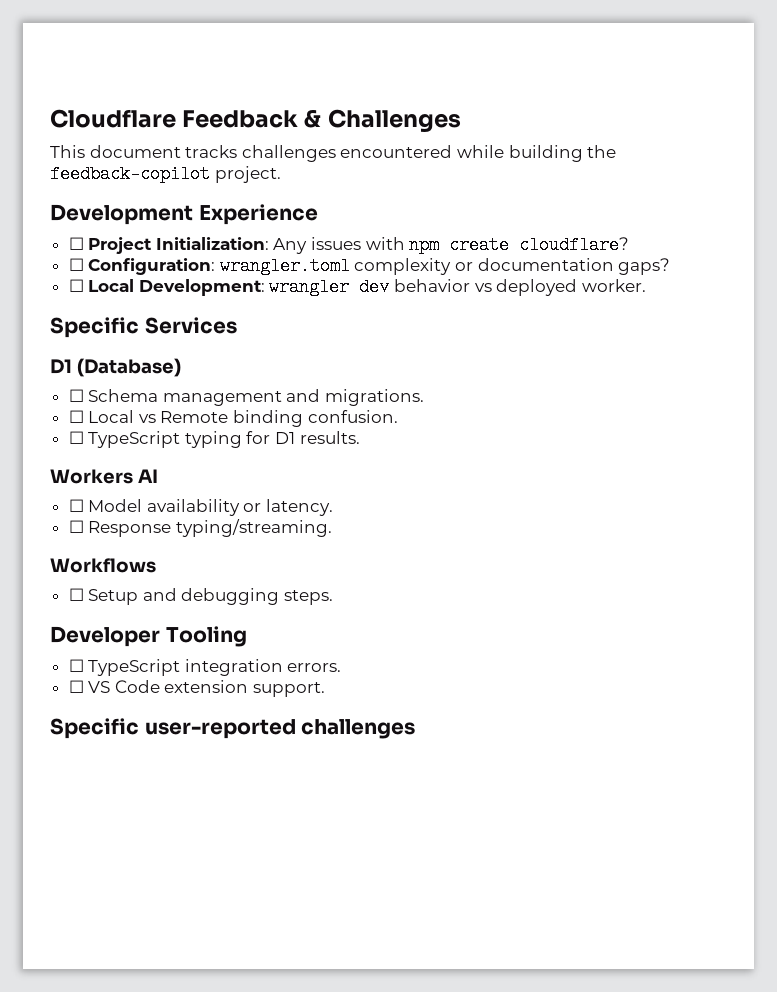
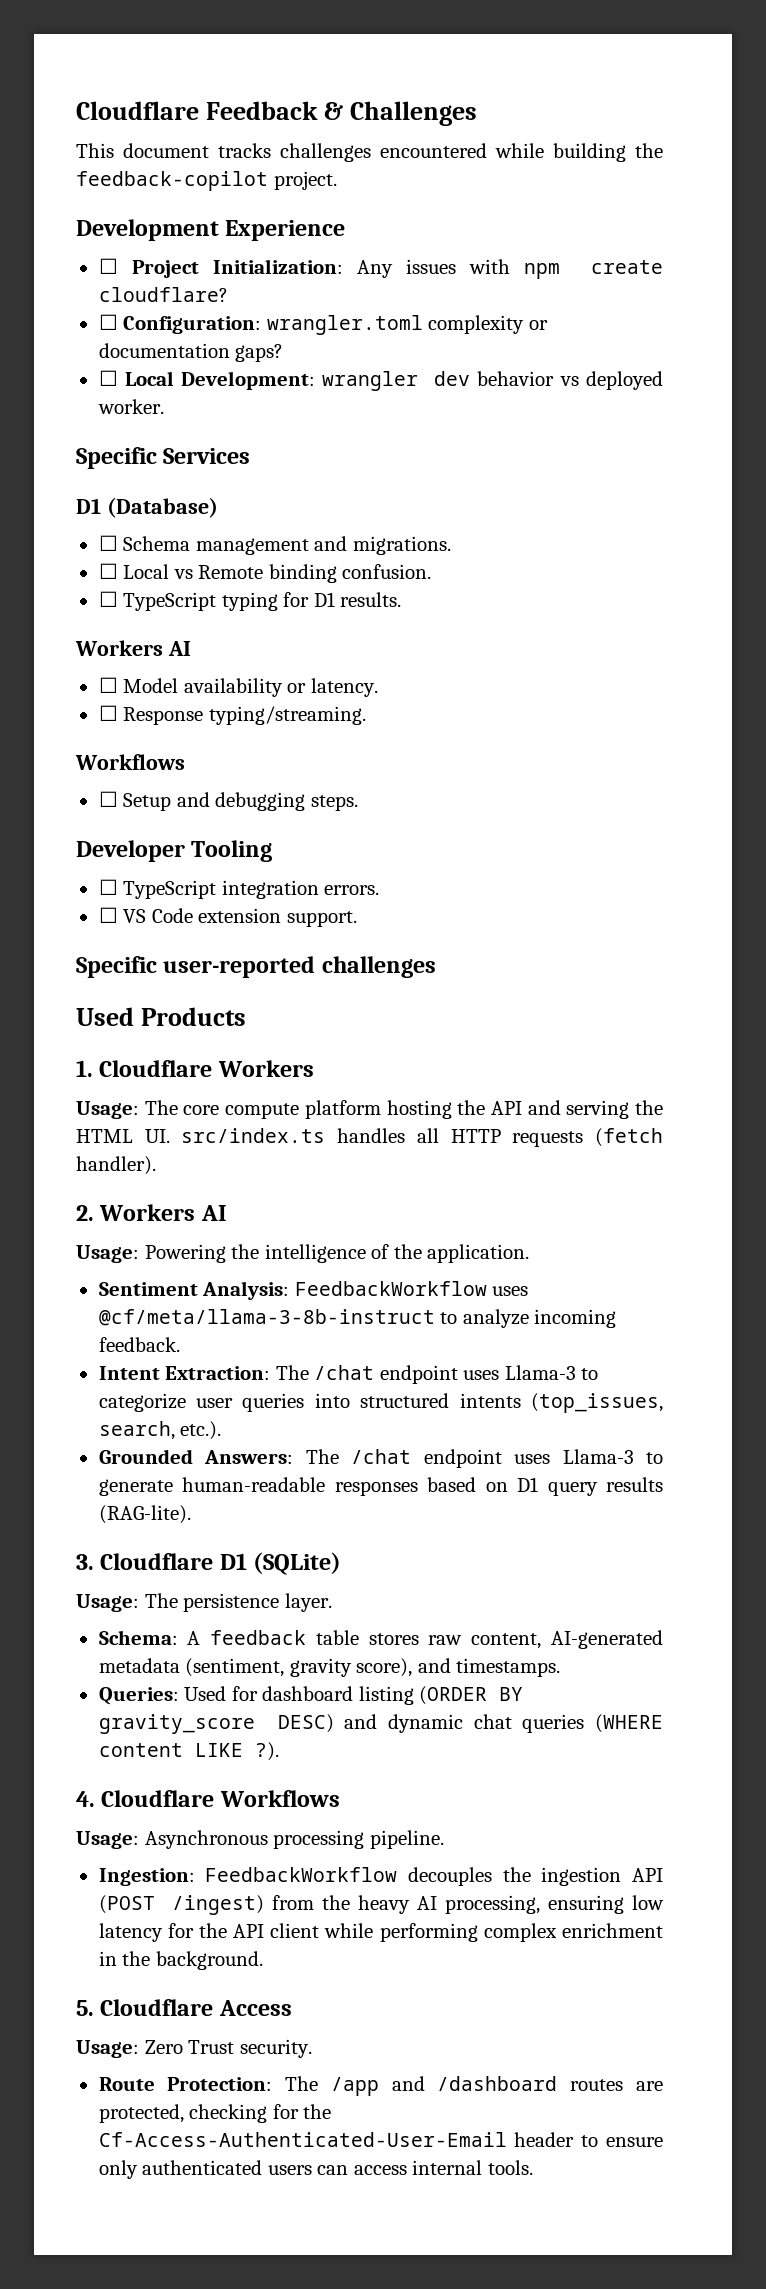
+ Used Products
+ 1. Cloudflare Workers
+ Usage: The core compute platform hosting the API and serving the HTML UI. src/index.ts handles all HTTP requests (fetch handler).
+ 2. Workers AI
+ Usage: Powering the intelligence of the application.
+ Sentiment Analysis: FeedbackWorkflow uses @cf/meta/llama-3-8b-instruct to analyze incoming feedback.
+ Intent Extraction: The /chat endpoint uses Llama-3 to categorize user queries into structured intents (top_issues, search, etc.).
+ Grounded Answers: The /chat endpoint uses Llama-3 to generate human-readable responses based on D1 query results (RAG-lite).
+ 3. Cloudflare D1 (SQLite)
+ Usage: The persistence layer.
+ Schema: A feedback table stores raw content, AI-generated metadata (sentiment, gravity score), and timestamps.
+ Queries: Used for dashboard listing (ORDER BY gravity_score DESC) and dynamic chat queries (WHERE content LIKE ?).
+ 4. Cloudflare Workflows
+ Usage: Asynchronous processing pipeline.
+ Ingestion: FeedbackWorkflow decouples the ingestion API (POST /ingest) from the heavy AI processing, ensuring low latency for the API client while performing complex enrichment in the background.
+ 5. Cloudflare Access
+ Usage: Zero Trust security.
+ Route Protection: The /app and /dashboard routes are protected, checking for the Cf-Access-Authenticated-User-Email header to ensure only authenticated users can access internal tools.

